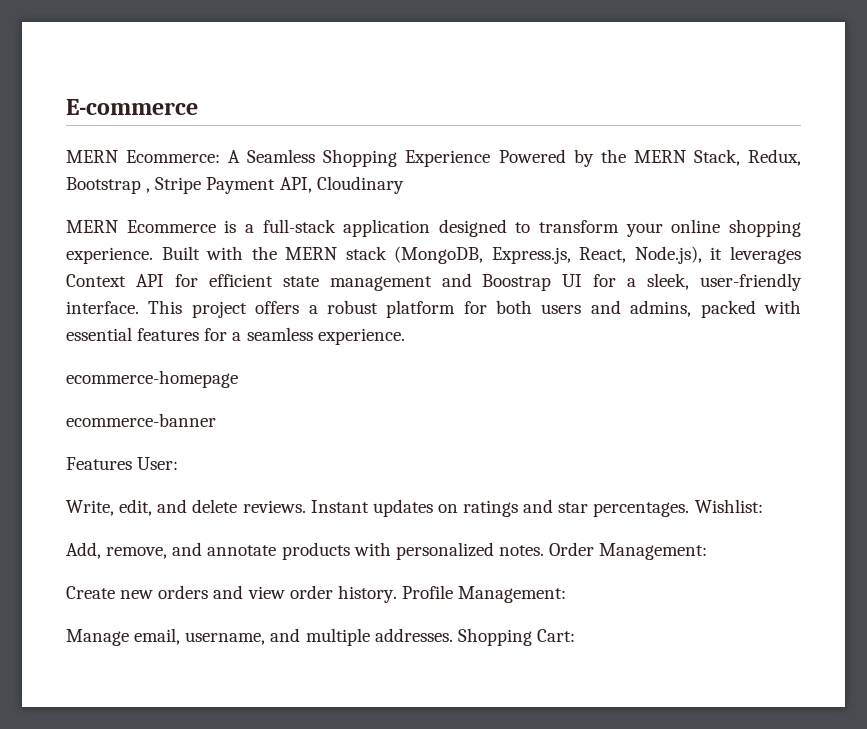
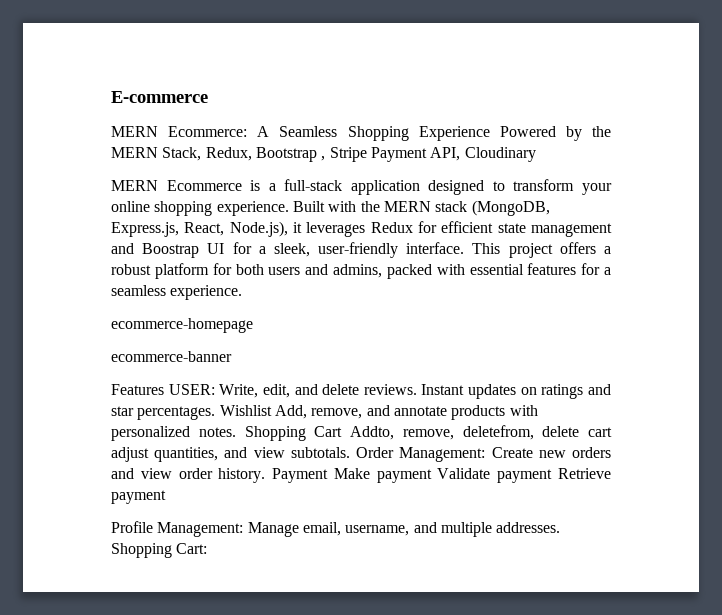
- Built with the MERN stack (MongoDB, Express.js, React, Node.js), it leverages Context API for efficient state management and Boostrap UI for a sleek, user-friendly interface.
+ Built with the MERN stack (MongoDB, Express.js, React, Node.js), it leverages Redux for efficient state management and Boostrap UI for a sleek, user-friendly interface.
- Features User:
- Write, edit, and delete reviews.
+ Features USER: Write, edit, and delete reviews.
- Wishlist:
- Add, remove, and annotate products with personalized notes.
+ Wishlist Add, remove, and annotate products with personalized notes.
+ Shopping Cart Addto, remove, deletefrom, delete cart adjust quantities, and view subtotals.
- Order Management:
- Create new orders and view order history. Profile Management:
- Manage email, username, and multiple addresses.
+ Order Management: Create new orders and view order history. Payment Make payment Validate payment Retrieve payment
+ Profile Management: Manage email, username, and multiple addresses.

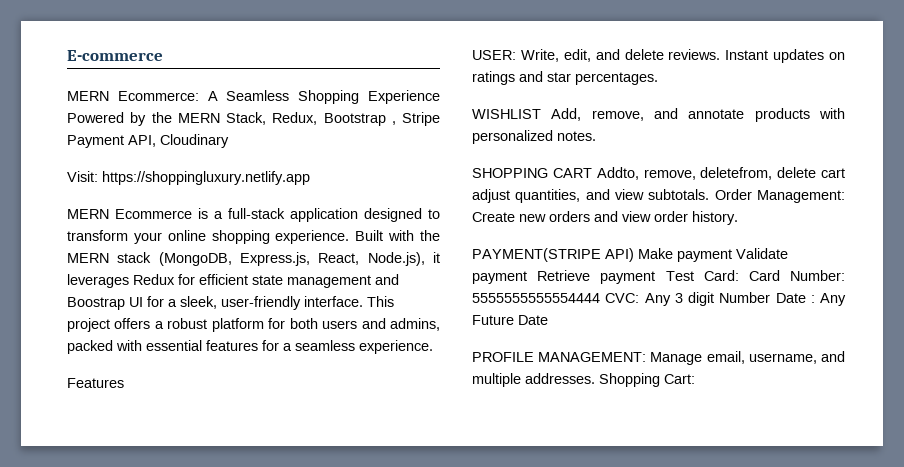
+ Visit: https://shoppingluxury.netlify.app
- ecommerce-homepage
- ecommerce-banner
- Features USER: Write, edit, and delete reviews.
+ Features
+ USER: Write, edit, and delete reviews.
- Instant updates on ratings and star percentages. Wishlist Add, remove, and annotate products with personalized notes. Shopping Cart Addto, remove, deletefrom, delete cart adjust quantities, and view subtotals.
+ Instant updates on ratings and star percentages.
+ WISHLIST Add, remove, and annotate products with personalized notes.
+ SHOPPING CART Addto, remove, deletefrom, delete cart adjust quantities, and view subtotals.
- Order Management: Create new orders and view order history. Payment Make payment Validate payment Retrieve payment
- Profile Management: Manage email, username, and multiple addresses.
+ Order Management: Create new orders and view order history.
+ PAYMENT(STRIPE API) Make payment Validate payment Retrieve payment Test Card: Card Number: 5555555555554444 CVC: Any 3 digit Number Date : Any Future Date
+ PROFILE MANAGEMENT: Manage email, username, and multiple addresses.

